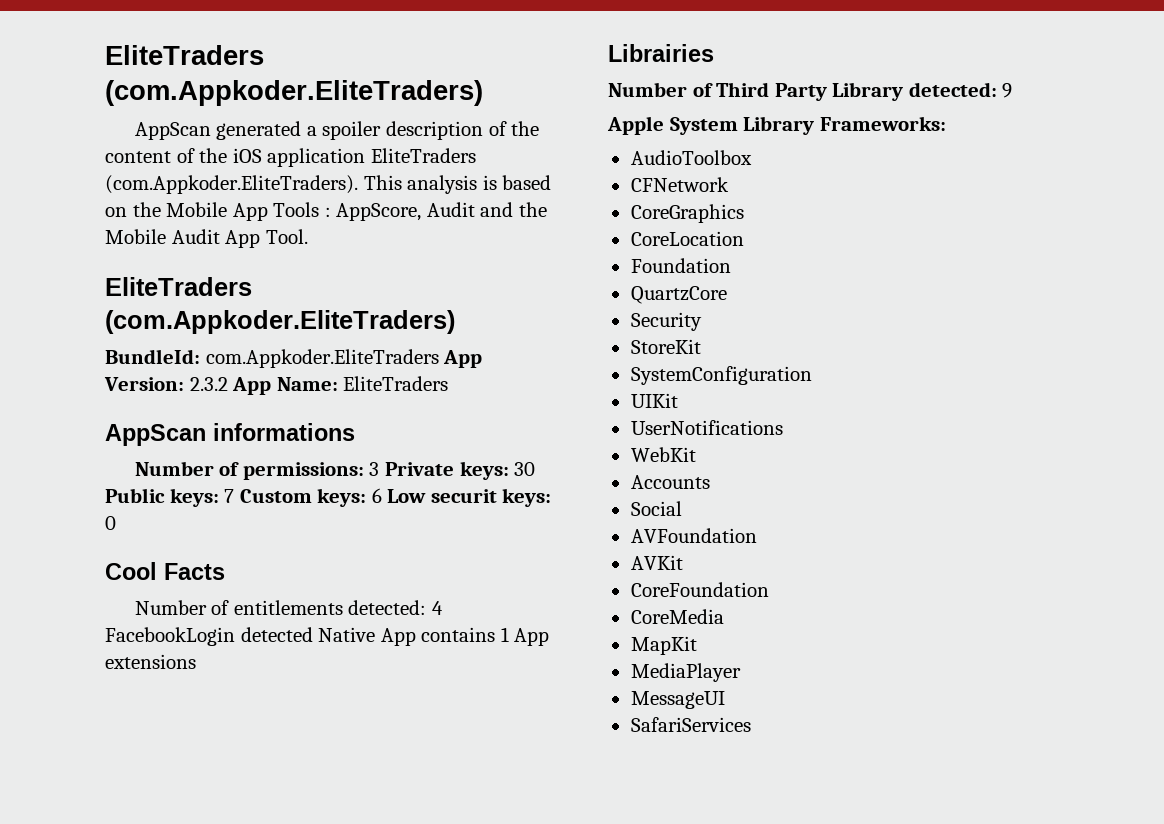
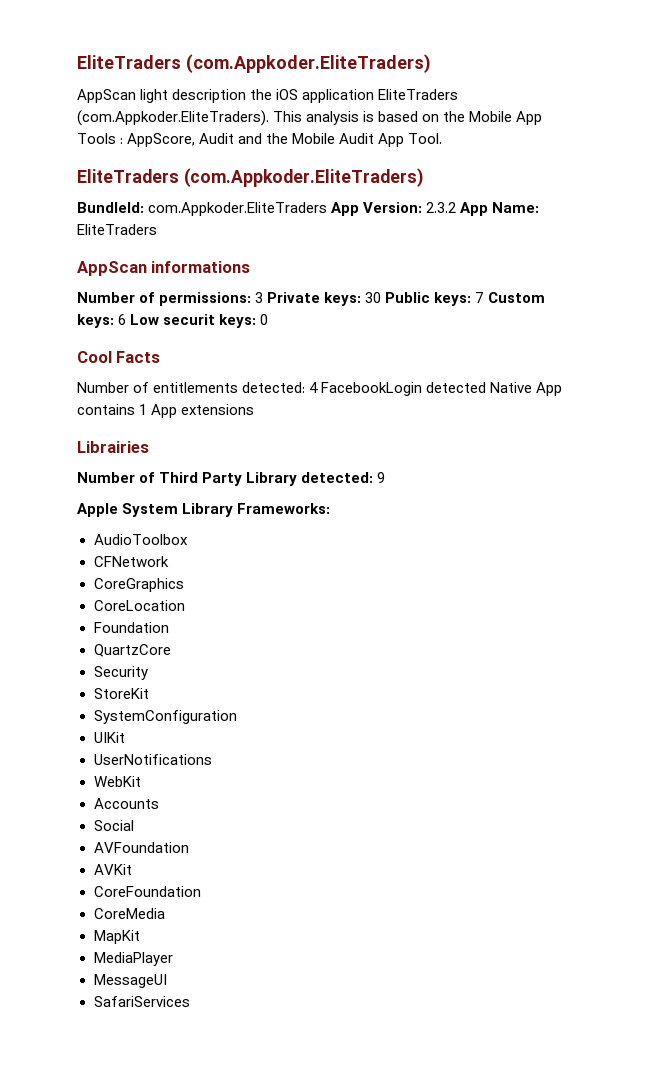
- AppScan generated a spoiler description of the content of the iOS application EliteTraders (com.Appkoder.EliteTraders). This analysis is based on the Mobile App Tools : AppScore, Audit and the Mobile Audit App Tool.
+ AppScan light description the iOS application EliteTraders (com.Appkoder.EliteTraders). This analysis is based on the Mobile App Tools : AppScore, Audit and the Mobile Audit App Tool.

